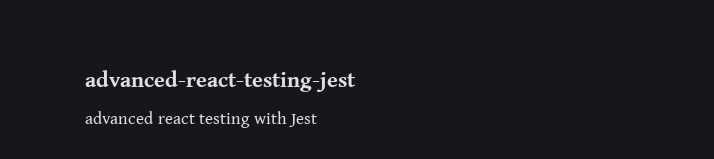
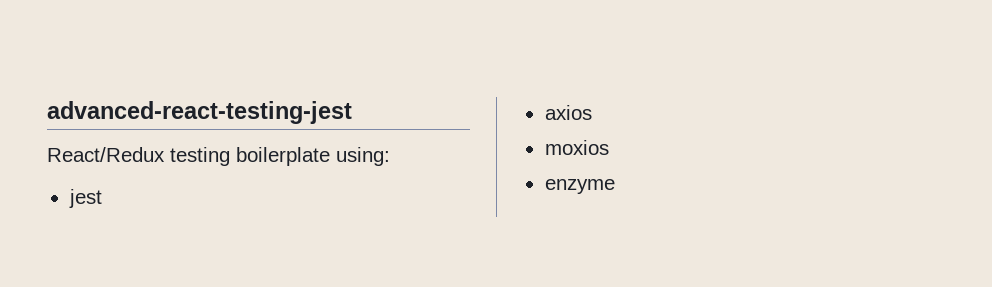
- advanced react testing with Jest
+ React/Redux testing boilerplate using:
+ jest
+ axios
+ moxios
+ enzyme

